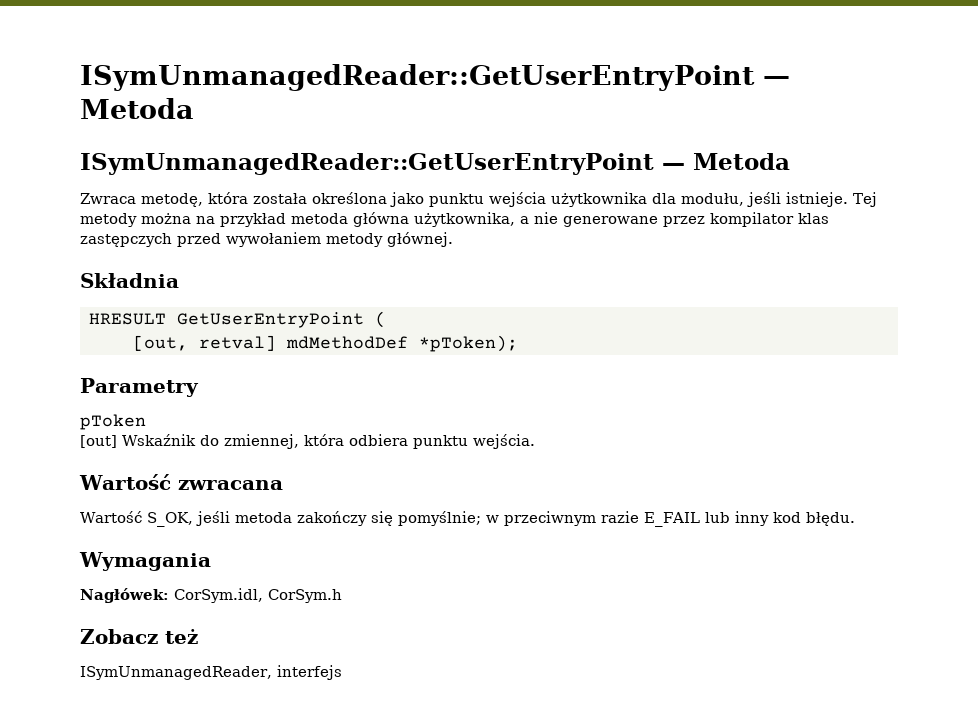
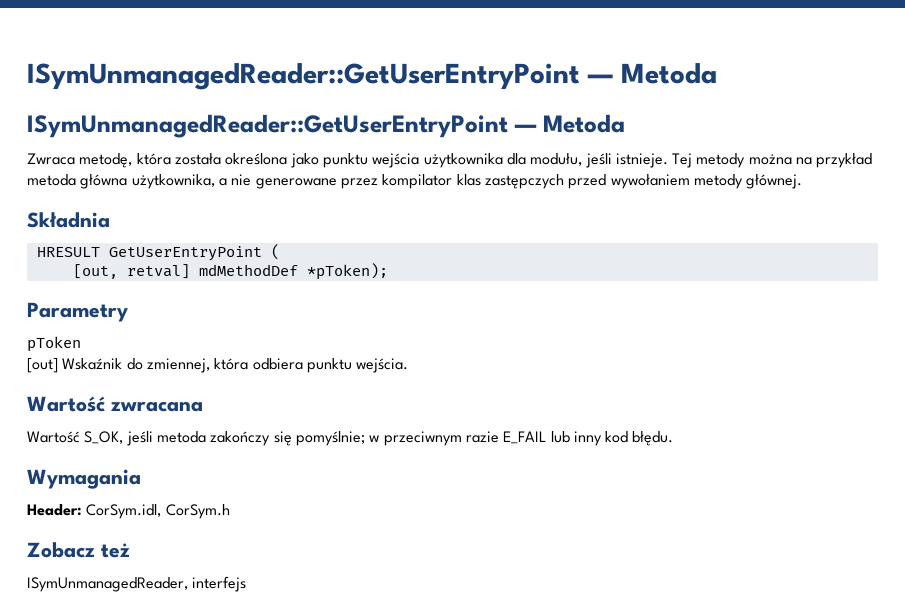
- Nagłówek: CorSym.idl, CorSym.h
+ Header: CorSym.idl, CorSym.h

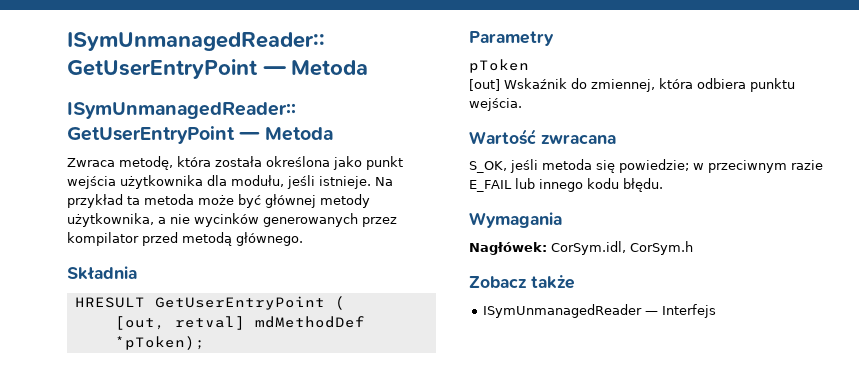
- Zwraca metodę, która została określona jako punktu wejścia użytkownika dla modułu, jeśli istnieje.
+ Zwraca metodę, która została określona jako punkt wejścia użytkownika dla modułu, jeśli istnieje.
- Tej metody można na przykład metoda główna użytkownika, a nie generowane przez kompilator klas zastępczych przed wywołaniem metody głównej.
+ Na przykład ta metoda może być głównej metody użytkownika, a nie wycinków generowanych przez kompilator przed metodą głównego.
- Wartość S_OK, jeśli metoda zakończy się pomyślnie; w przeciwnym razie E_FAIL lub inny kod błędu.
+ S_OK, jeśli metoda się powiedzie; w przeciwnym razie E_FAIL lub innego kodu błędu.
- Header: CorSym.idl, CorSym.h
+ Nagłówek: CorSym.idl, CorSym.h
- Zobacz też
- ISymUnmanagedReader, interfejs
+ Zobacz także
+ ISymUnmanagedReader — Interfejs

